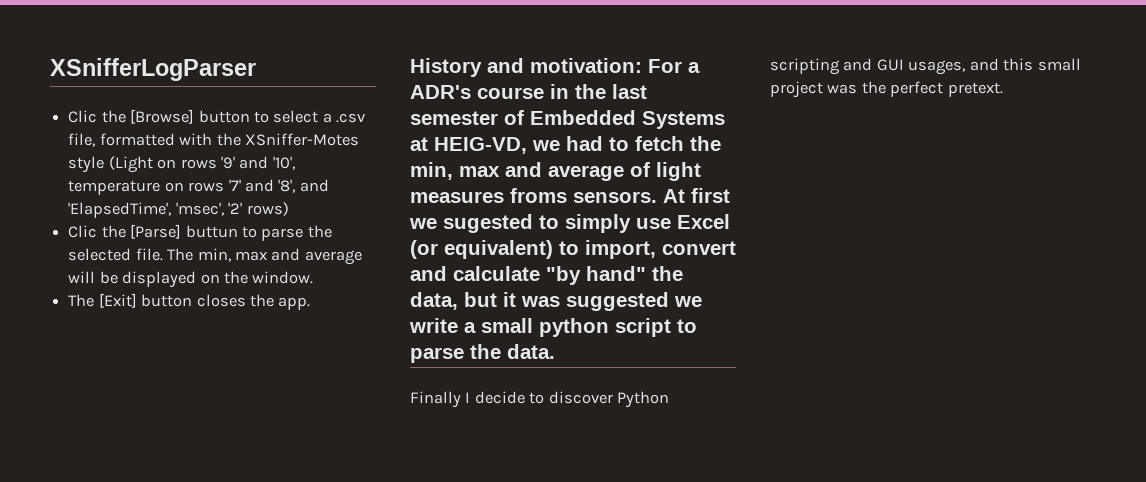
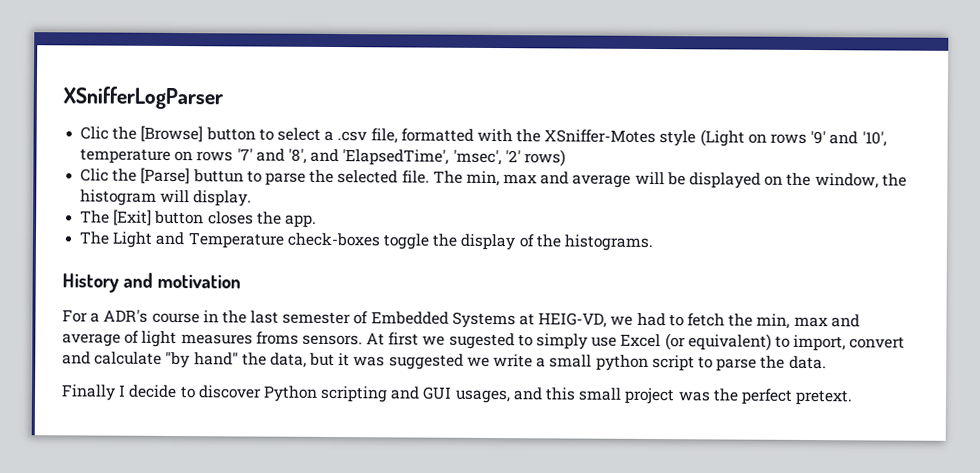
- The min, max and average will be displayed on the window.
+ The min, max and average will be displayed on the window, the histogram will display.
+ The Light and Temperature check-boxes toggle the display of the histograms.
- History and motivation: For a ADR's course in the last semester of Embedded Systems at HEIG-VD, we had to fetch the min, max and average of light measures froms sensors.
+ History and motivation
+ For a ADR's course in the last semester of Embedded Systems at HEIG-VD, we had to fetch the min, max and average of light measures froms sensors.

